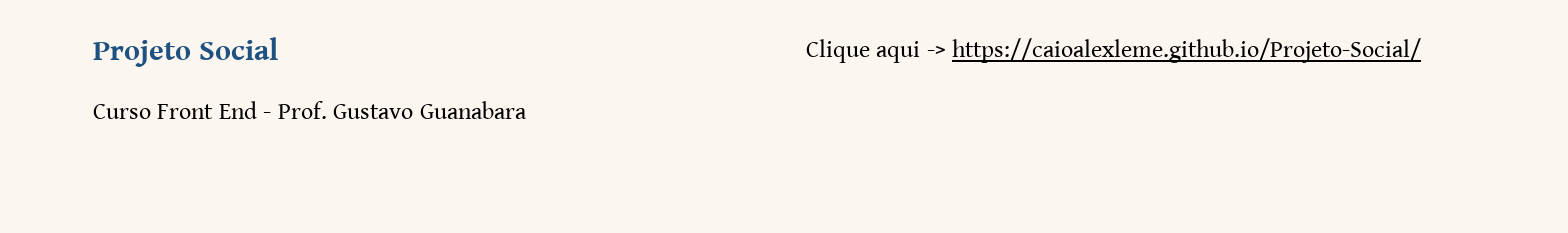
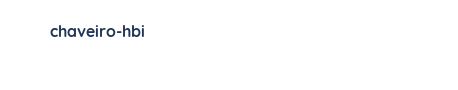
- Projeto Social
- Curso Front End - Prof. Gustavo Guanabara
- Clique aqui -> https://caioalexleme.github.io/Projeto-Social/
+ chaveiro-hbi

